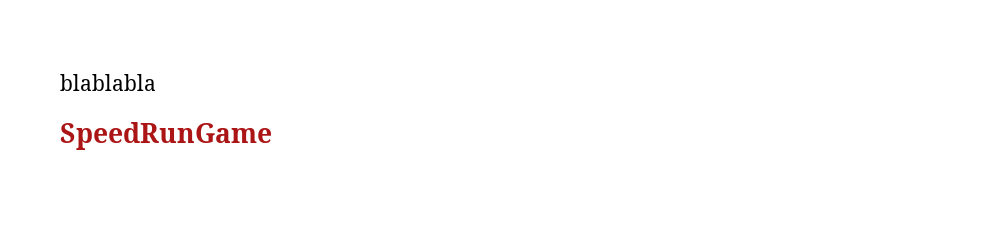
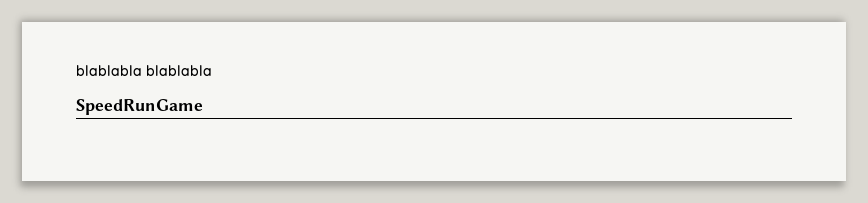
- blablabla
+ blablabla blablabla

